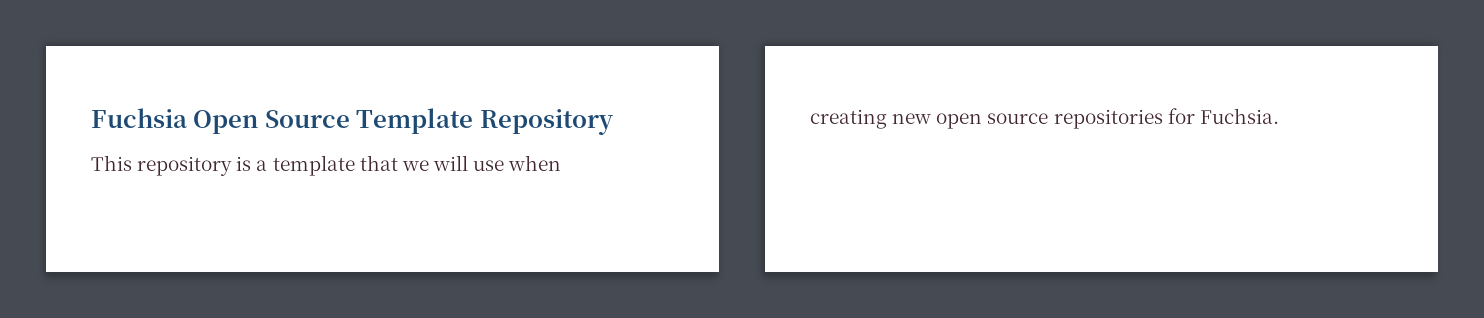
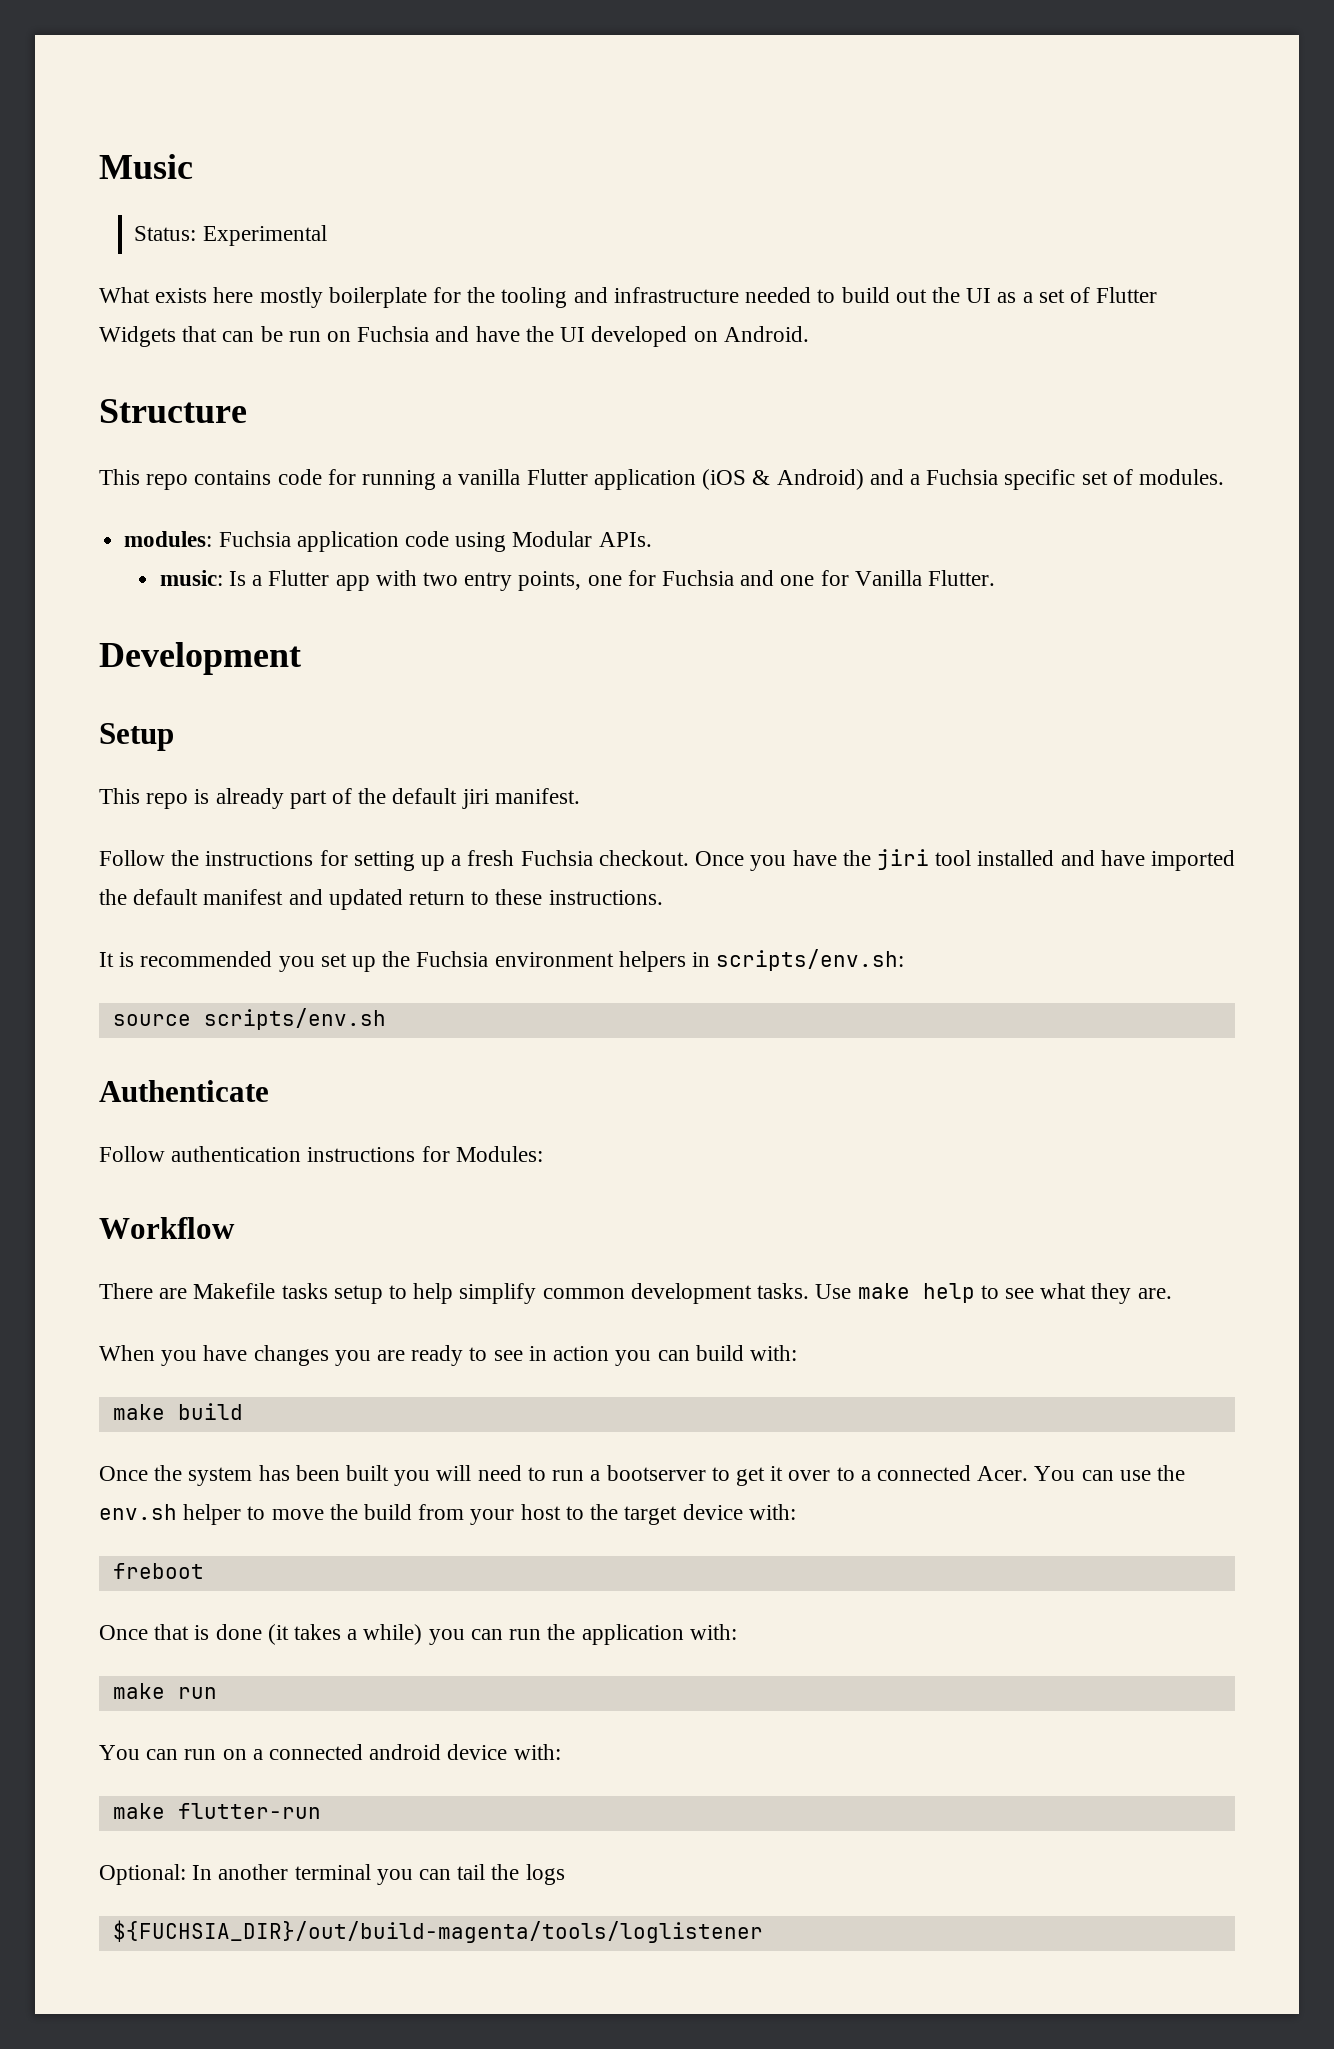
- Fuchsia Open Source Template Repository
- This repository is a template that we will use when creating new open source repositories for Fuchsia.
+ Music
+ Status: Experimental
+ What exists here mostly boilerplate for the tooling and infrastructure needed to build out the UI as a set of Flutter Widgets that can be run on Fuchsia and have the UI developed on Android.
+ Structure
+ This repo contains code for running a vanilla Flutter application (iOS & Android) and a Fuchsia specific set of modules.
+ modules: Fuchsia application code using Modular APIs.
+ music: Is a Flutter app with two entry points, one for Fuchsia and one for Vanilla Flutter.
+ Development
+ Setup
+ This repo is already part of the default jiri manifest.
+ Follow the instructions for setting up a fresh Fuchsia checkout. Once you have the jiri tool installed and have imported the default manifest and updated return to these instructions.
+ It is recommended you set up the Fuchsia environment helpers in scripts/env.sh:
+ source scripts/env.sh
+ Authenticate
+ Follow authentication instructions for Modules:
+ Workflow
+ There are Makefile tasks setup to help simplify common development tasks. Use make help to see what they are.
+ When you have changes you are ready to see in action you can build with:
+ make build
+ Once the system has been built you will need to run a bootserver to get it over to a connected Acer. You can use the env.sh helper to move the build from your host to the target device with:
+ freboot
+ Once that is done (it takes a while) you can run the application with:
+ make run
+ You can run on a connected android device with:
+ make flutter-run
+ Optional: In another terminal you can tail the logs
+ ${FUCHSIA_DIR}/out/build-magenta/tools/loglistener

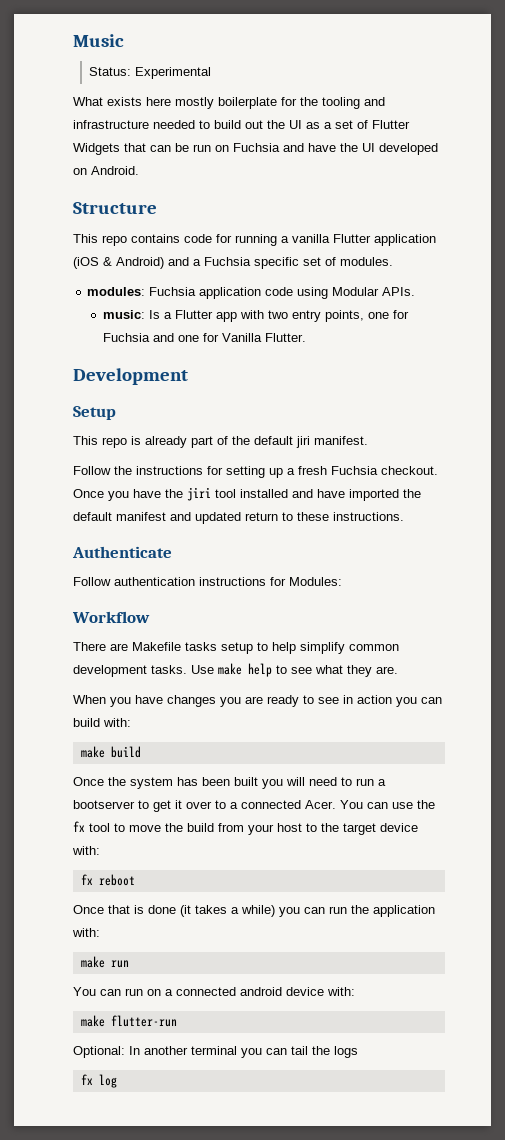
- It is recommended you set up the Fuchsia environment helpers in scripts/env.sh:
- source scripts/env.sh
- You can use the env.sh helper to move the build from your host to the target device with:
+ You can use the fx tool to move the build from your host to the target device with:
- freboot
+ fx reboot
- ${FUCHSIA_DIR}/out/build-magenta/tools/loglistener
+ fx log

